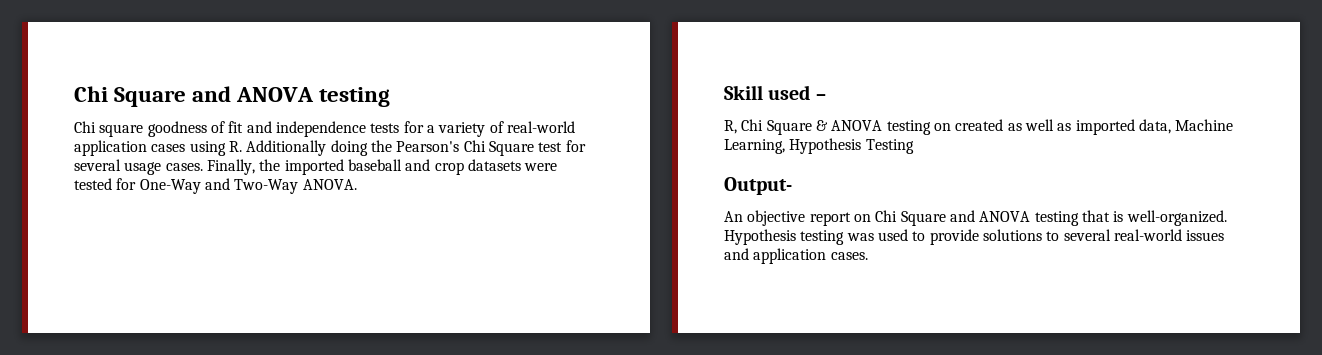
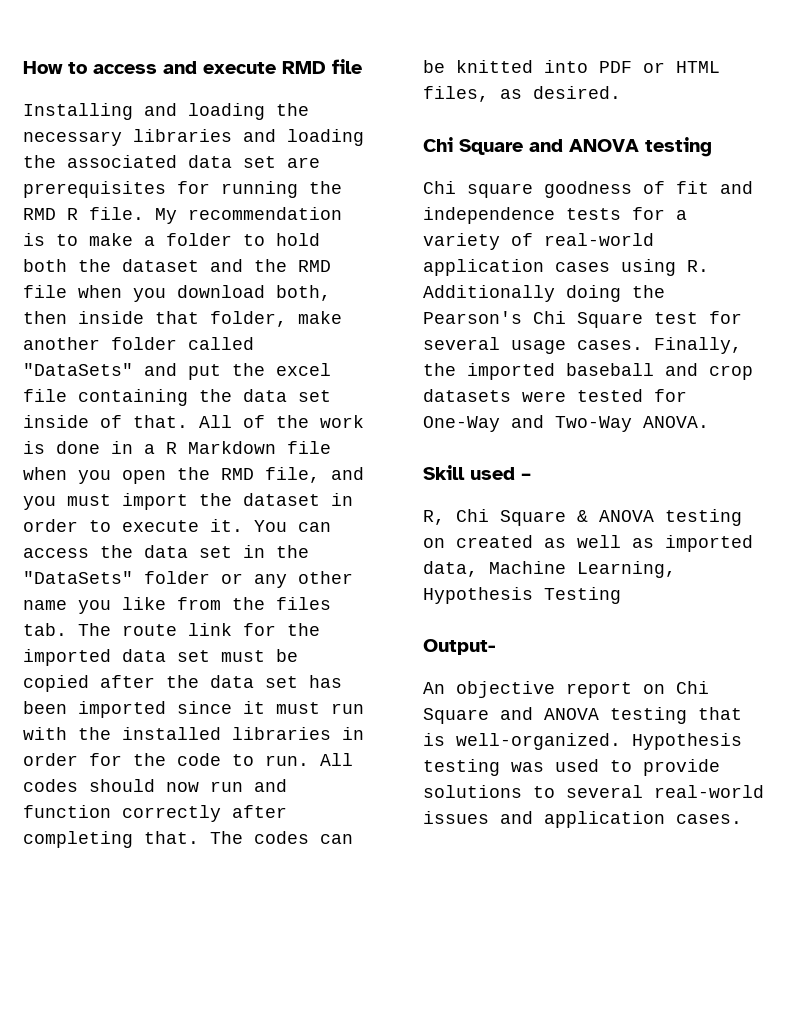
+ How to access and execute RMD file
+ Installing and loading the necessary libraries and loading the associated data set are prerequisites for running the RMD R file. My recommendation is to make a folder to hold both the dataset and the RMD file when you download both, then inside that folder, make another folder called "DataSets" and put the excel file containing the data set inside of that. All of the work is done in a R Markdown file when you open the RMD file, and you must import the dataset in order to execute it. You can access the data set in the "DataSets" folder or any other name you like from the files tab. The route link for the imported data set must be copied after the data set has been imported since it must run with the installed libraries in order for the code to run. All codes should now run and function correctly after completing that. The codes can be knitted into PDF or HTML files, as desired.

